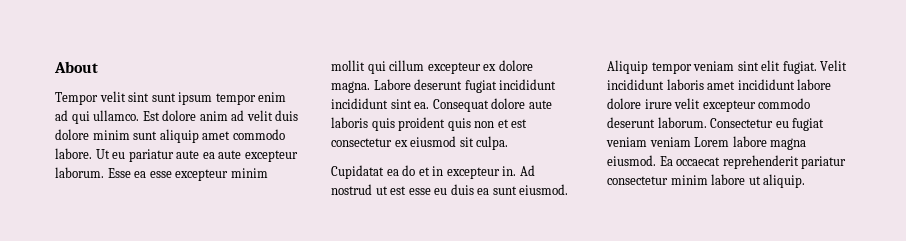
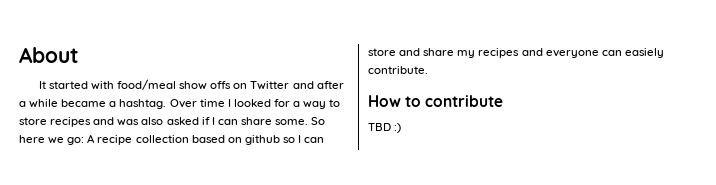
- Tempor velit sint sunt ipsum tempor enim ad qui ullamco. Est dolore anim ad velit duis dolore minim sunt aliquip amet commodo labore. Ut eu pariatur aute ea aute excepteur laborum. Esse ea esse excepteur minim mollit qui cillum excepteur ex dolore magna. Labore deserunt fugiat incididunt incididunt sint ea. Consequat dolore aute laboris quis proident quis non et est consectetur ex eiusmod sit culpa.
- Cupidatat ea do et in excepteur in. Ad nostrud ut est esse eu duis ea sunt eiusmod. Aliquip tempor veniam sint elit fugiat. Velit incididunt laboris amet incididunt labore dolore irure velit excepteur commodo deserunt laborum. Consectetur eu fugiat veniam veniam Lorem labore magna eiusmod. Ea occaecat reprehenderit pariatur consectetur minim labore ut aliquip.
+ It started with food/meal show offs on Twitter and after a while became a hashtag. Over time I looked for a way to store recipes and was also asked if I can share some. So here we go: A recipe collection based on github so I can store and share my recipes and everyone can easiely contribute.
+ How to contribute
+ TBD :)

